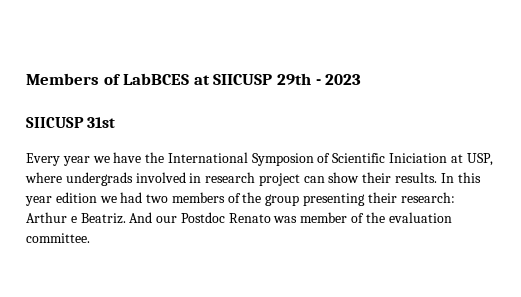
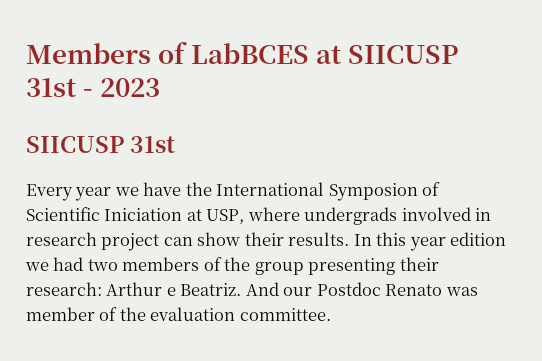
- Members of LabBCES at SIICUSP 29th - 2023
+ Members of LabBCES at SIICUSP 31st - 2023

